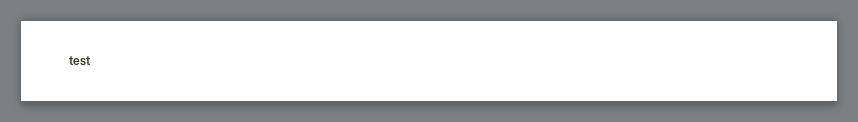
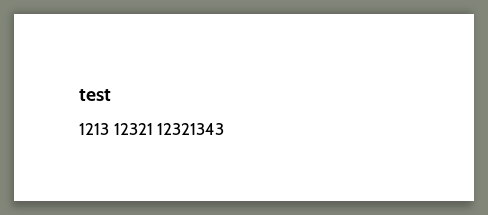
+ 1213 12321 12321343

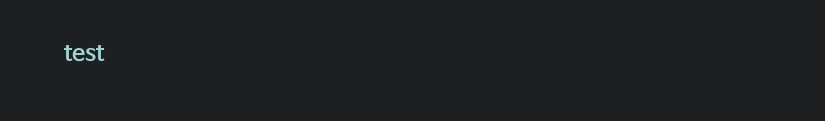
- 1213 12321 12321343

